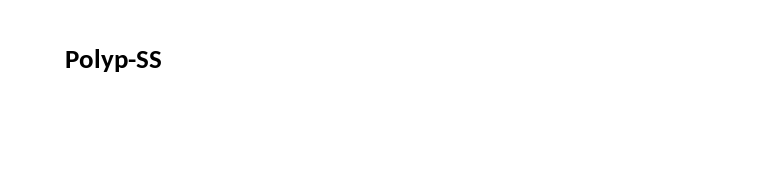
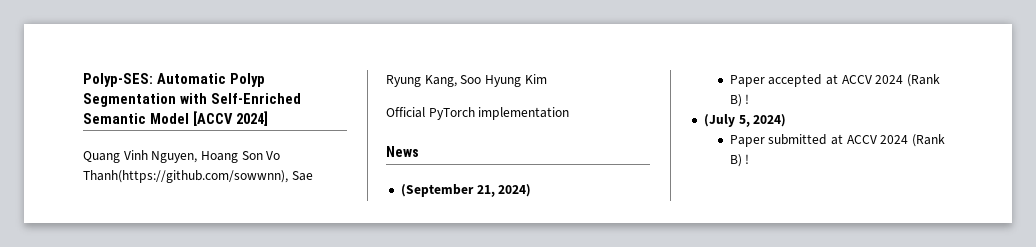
- Polyp-SS
+ Polyp-SES: Automatic Polyp Segmentation with Self-Enriched Semantic Model [ACCV 2024]
+ Quang Vinh Nguyen, Hoang Son Vo Thanh(https://github.com/sowwnn), Sae Ryung Kang, Soo Hyung Kim
+ Official PyTorch implementation
+ News
+ (September 21, 2024)
+ Paper accepted at ACCV 2024 (Rank B) !
+ (July 5, 2024)
+ Paper submitted at ACCV 2024 (Rank B) !

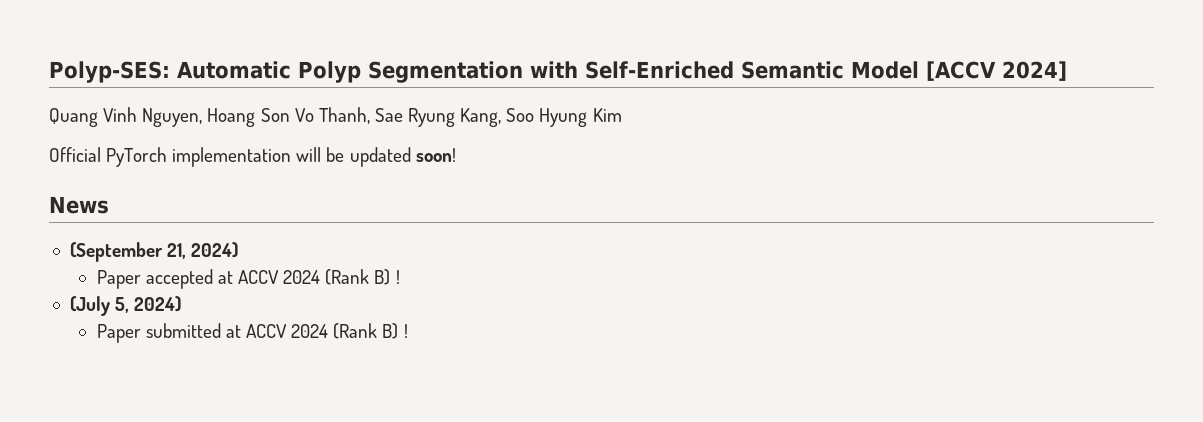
- Quang Vinh Nguyen, Hoang Son Vo Thanh(https://github.com/sowwnn), Sae Ryung Kang, Soo Hyung Kim
+ Quang Vinh Nguyen, Hoang Son Vo Thanh, Sae Ryung Kang, Soo Hyung Kim
- Official PyTorch implementation
+ Official PyTorch implementation will be updated soon!

